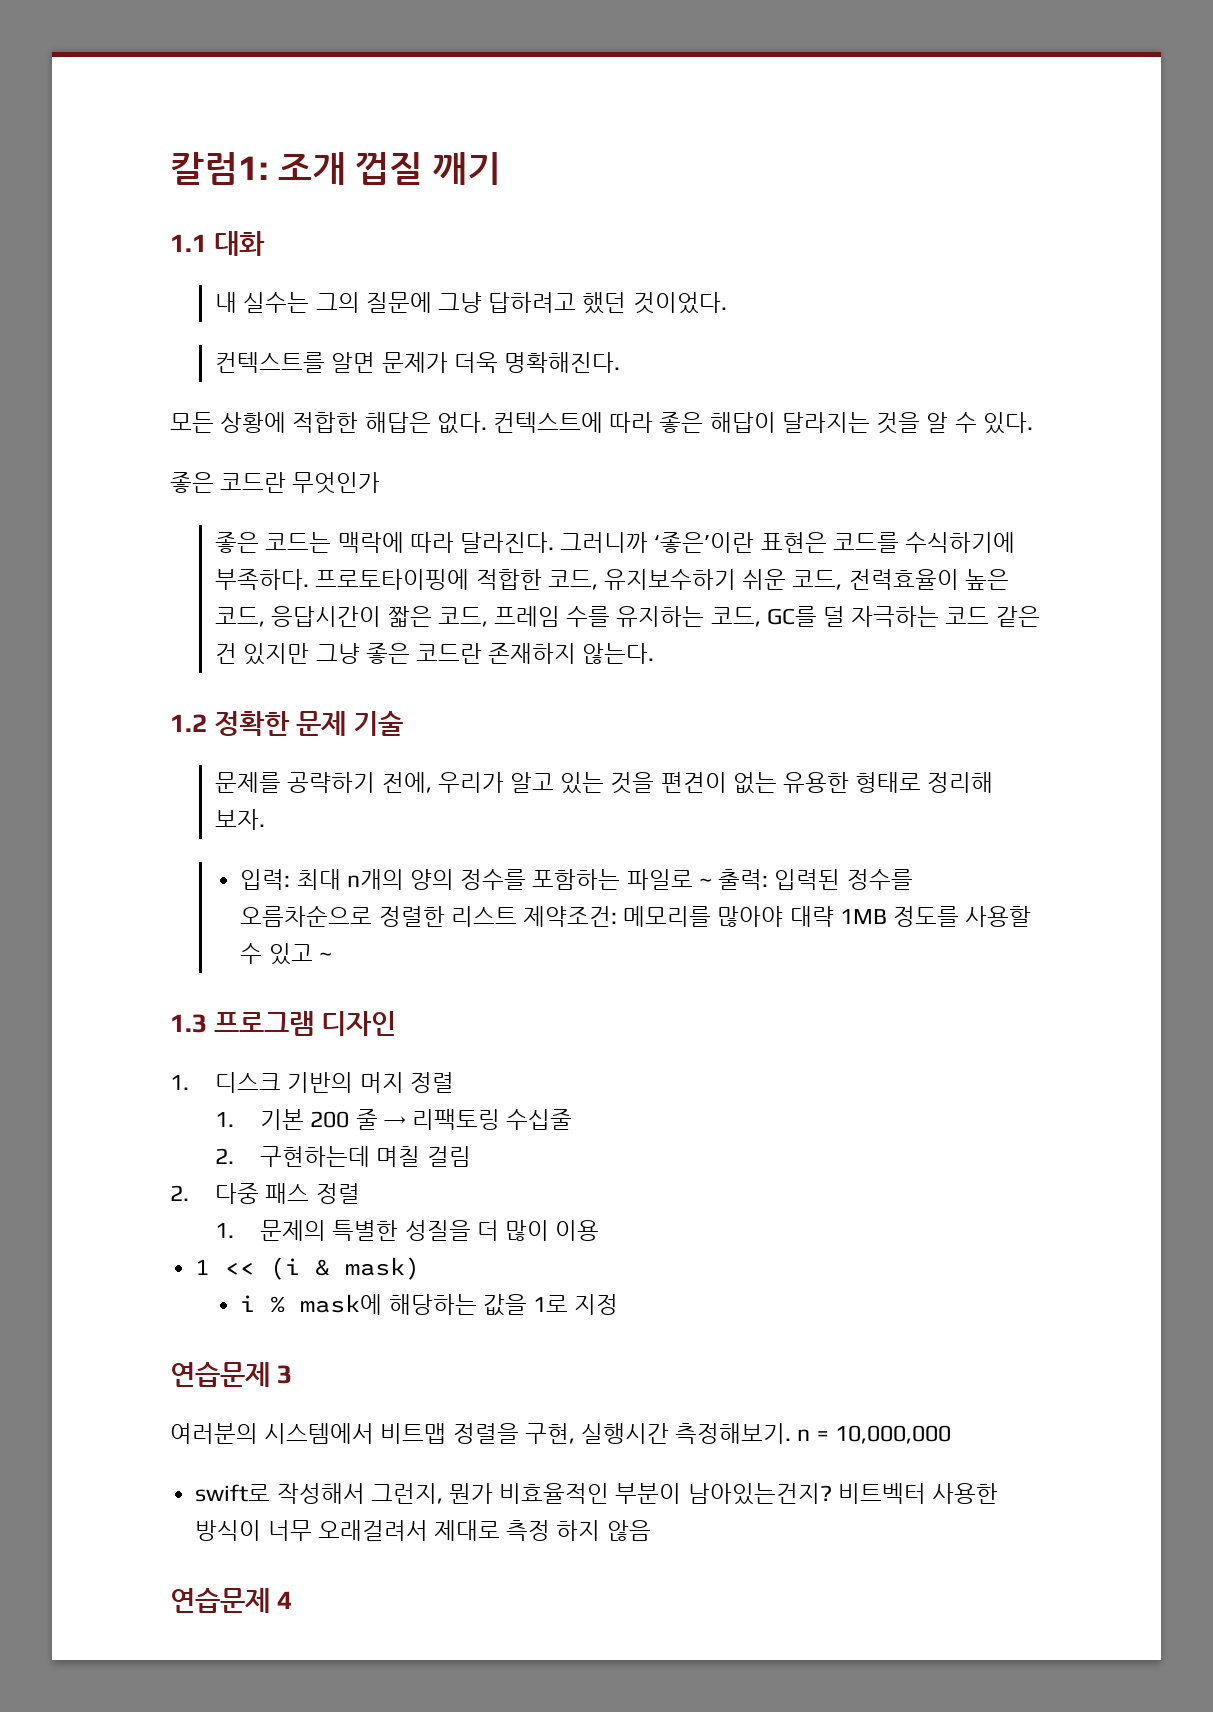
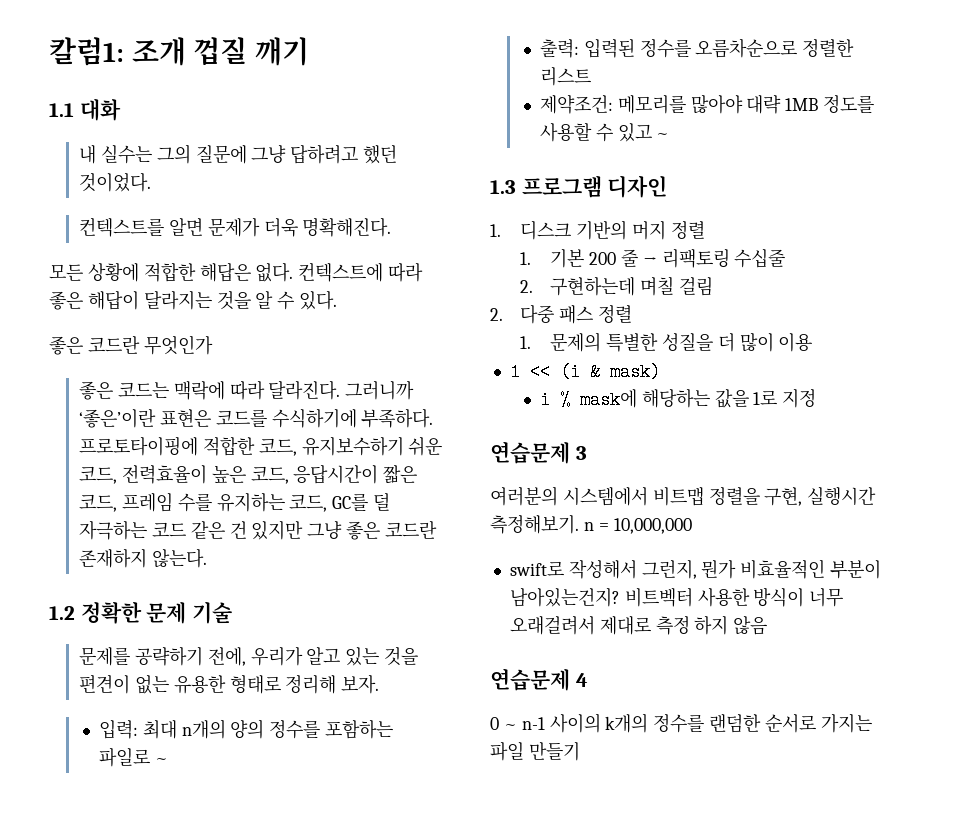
- 입력: 최대 n개의 양의 정수를 포함하는 파일로 ~ 출력: 입력된 정수를 오름차순으로 정렬한 리스트 제약조건: 메모리를 많아야 대략 1MB 정도를 사용할 수 있고 ~
+ 입력: 최대 n개의 양의 정수를 포함하는 파일로 ~
+ 출력: 입력된 정수를 오름차순으로 정렬한 리스트
+ 제약조건: 메모리를 많아야 대략 1MB 정도를 사용할 수 있고 ~
+ 0 ~ n-1 사이의 k개의 정수를 랜덤한 순서로 가지는 파일 만들기

